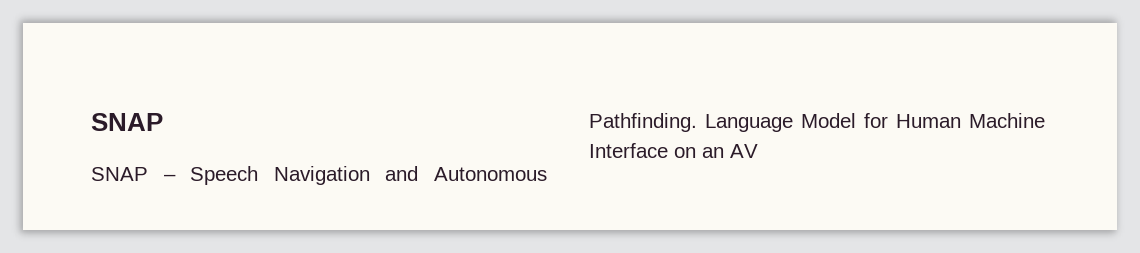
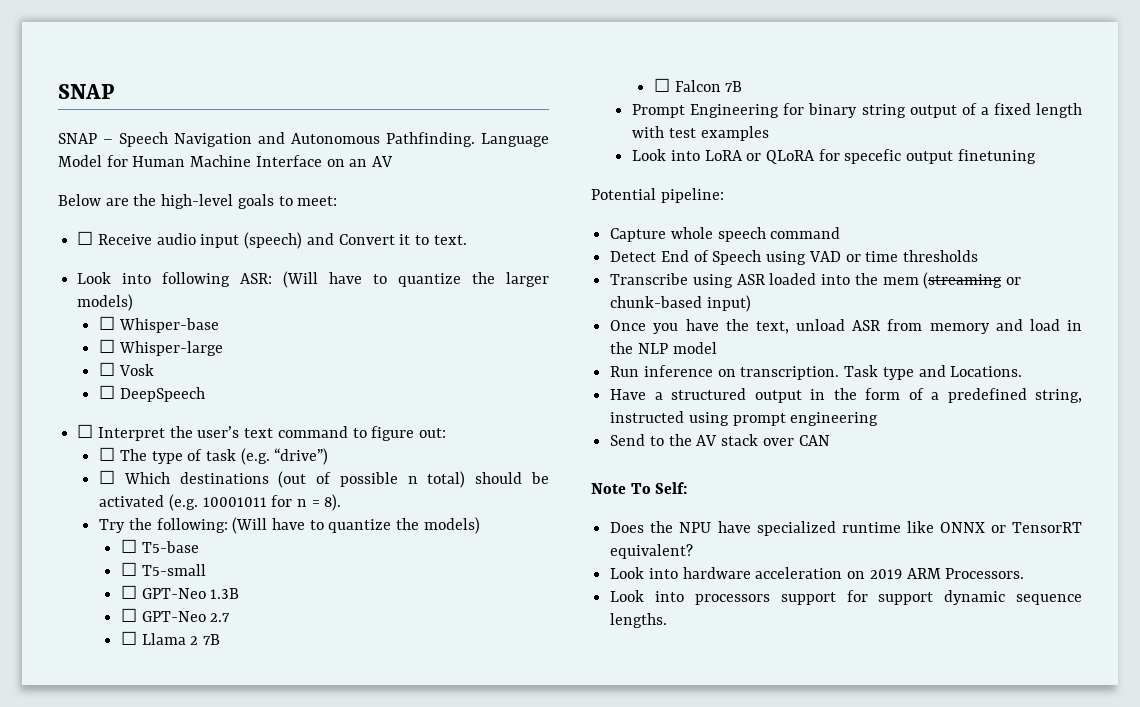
+ Below are the high-level goals to meet:
+ ☐ Receive audio input (speech) and Convert it to text.
+ Look into following ASR: (Will have to quantize the larger models)
+ ☐ Whisper-base
+ ☐ Whisper-large
+ ☐ Vosk
+ ☐ DeepSpeech
+ ☐ Interpret the user’s text command to figure out:
+ ☐ The type of task (e.g. “drive”)
+ ☐ Which destinations (out of possible n total) should be activated (e.g. 10001011 for n = 8).
+ Try the following: (Will have to quantize the models)
+ ☐ T5-base
+ ☐ T5-small
+ ☐ GPT-Neo 1.3B
+ ☐ GPT-Neo 2.7
+ ☐ Llama 2 7B
+ ☐ Falcon 7B
+ Prompt Engineering for binary string output of a fixed length with test examples
+ Look into LoRA or QLoRA for specefic output finetuning
+ Potential pipeline:
+ Capture whole speech command
+ Detect End of Speech using VAD or time thresholds
+ Transcribe using ASR loaded into the mem (streaming or chunk-based input)
+ Once you have the text, unload ASR from memory and load in the NLP model
+ Run inference on transcription. Task type and Locations.
+ Have a structured output in the form of a predefined string, instructed using prompt engineering
+ Send to the AV stack over CAN
+ Note To Self:
+ Does the NPU have specialized runtime like ONNX or TensorRT equivalent?
+ Look into hardware acceleration on 2019 ARM Processors.
+ Look into processors support for support dynamic sequence lengths.

